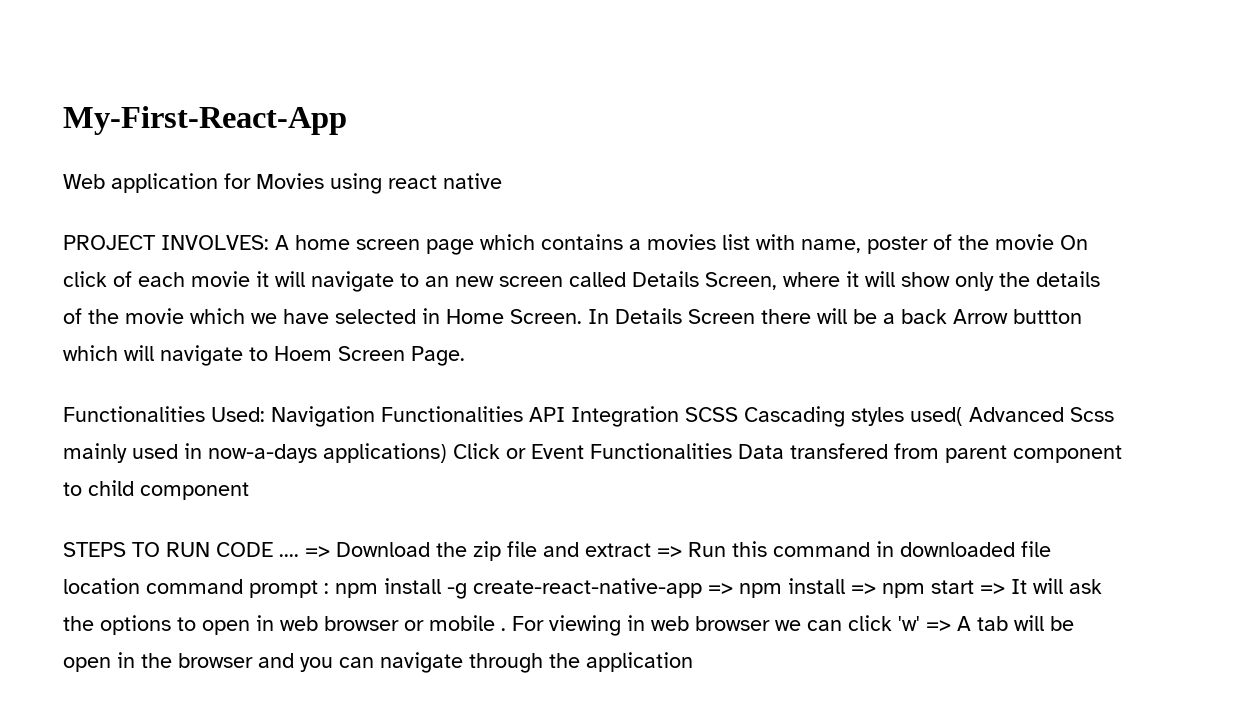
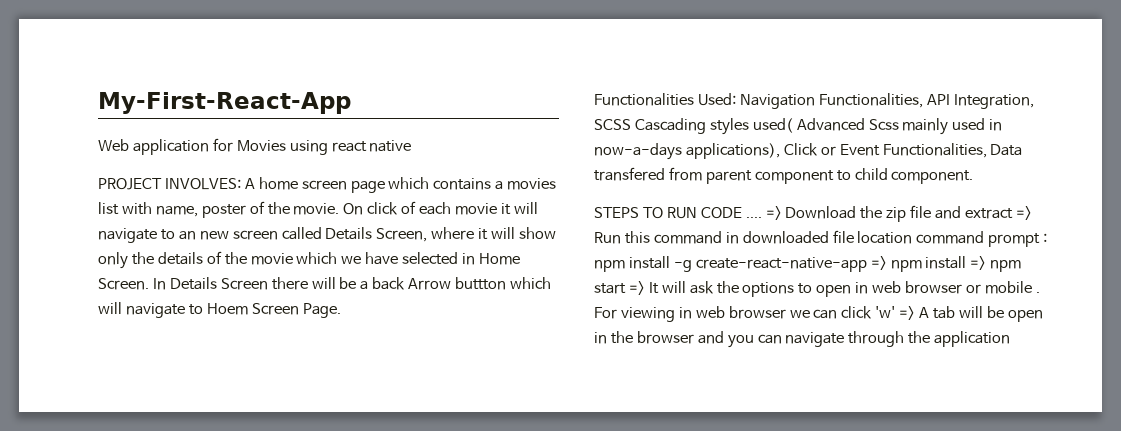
- PROJECT INVOLVES: A home screen page which contains a movies list with name, poster of the movie On click of each movie it will navigate to an new screen called Details Screen, where it will show only the details of the movie which we have selected in Home Screen.
+ PROJECT INVOLVES: A home screen page which contains a movies list with name, poster of the movie. On click of each movie it will navigate to an new screen called Details Screen, where it will show only the details of the movie which we have selected in Home Screen.
- Functionalities Used: Navigation Functionalities API Integration SCSS Cascading styles used( Advanced Scss mainly used in now-a-days applications) Click or Event Functionalities Data transfered from parent component to child component
+ Functionalities Used: Navigation Functionalities, API Integration, SCSS Cascading styles used( Advanced Scss mainly used in now-a-days applications), Click or Event Functionalities, Data transfered from parent component to child component.

